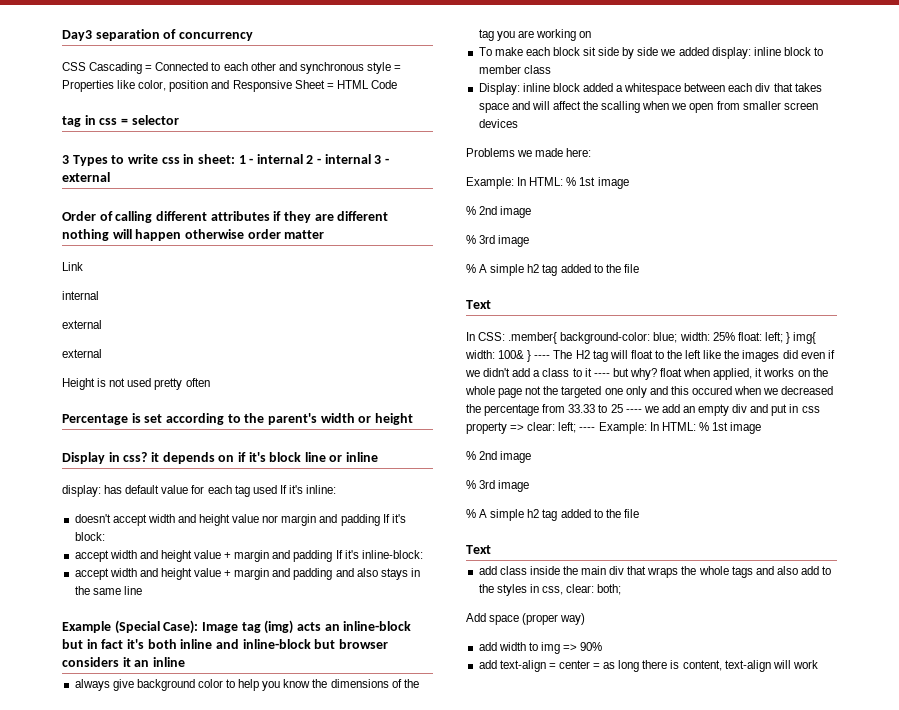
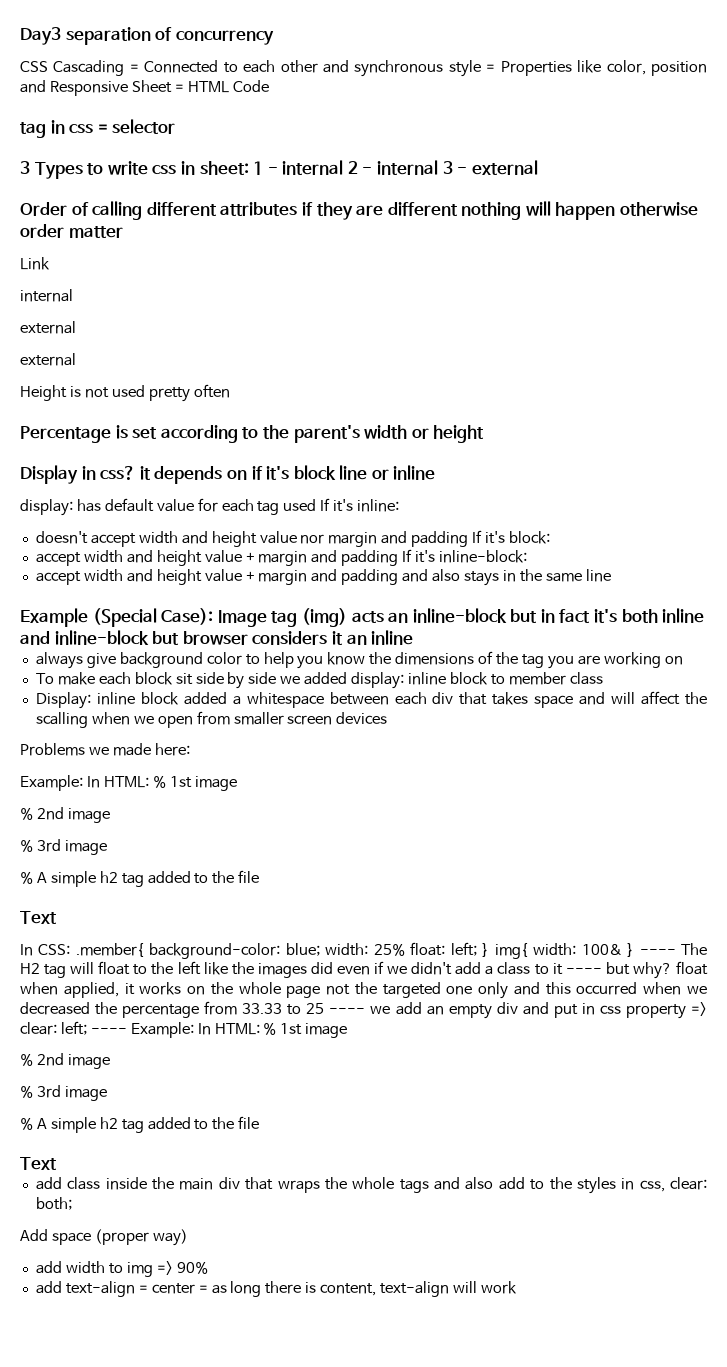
- 100& } ---- The H2 tag will float to the left like the images did even if we didn't add a class to it ---- but why? float when applied, it works on the whole page not the targeted one only and this occured when we decreased the percentage from 33.33 to 25 ---- we add an empty div and put in css property => clear:
+ 100& } ---- The H2 tag will float to the left like the images did even if we didn't add a class to it ---- but why? float when applied, it works on the whole page not the targeted one only and this occurred when we decreased the percentage from 33.33 to 25 ---- we add an empty div and put in css property => clear:

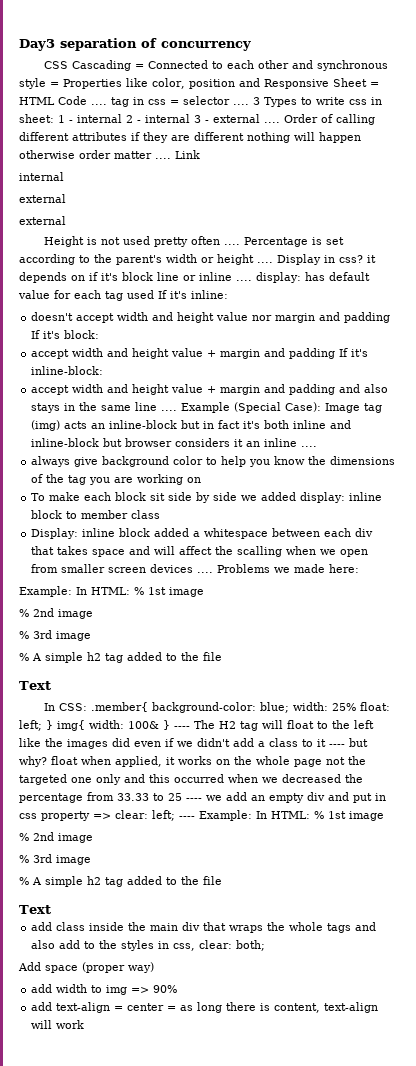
- CSS Cascading = Connected to each other and synchronous style = Properties like color, position and Responsive Sheet = HTML Code
- tag in css = selector
- 3 Types to write css in sheet: 1 - internal 2 - internal 3 - external
- Order of calling different attributes if they are different nothing will happen otherwise order matter
- Link
+ CSS Cascading = Connected to each other and synchronous style = Properties like color, position and Responsive Sheet = HTML Code .... tag in css = selector .... 3 Types to write css in sheet: 1 - internal 2 - internal 3 - external .... Order of calling different attributes if they are different nothing will happen otherwise order matter .... Link
- Height is not used pretty often
- Percentage is set according to the parent's width or height
- Display in css? it depends on if it's block line or inline
- display: has default value for each tag used If it's inline:
+ Height is not used pretty often .... Percentage is set according to the parent's width or height .... Display in css? it depends on if it's block line or inline .... display: has default value for each tag used If it's inline:
- accept width and height value + margin and padding and also stays in the same line
- Example (Special Case): Image tag (img) acts an inline-block but in fact it's both inline and inline-block but browser considers it an inline
+ accept width and height value + margin and padding and also stays in the same line .... Example (Special Case): Image tag (img) acts an inline-block but in fact it's both inline and inline-block but browser considers it an inline ....
- Display: inline block added a whitespace between each div that takes space and will affect the scalling when we open from smaller screen devices
- Problems we made here:
+ Display: inline block added a whitespace between each div that takes space and will affect the scalling when we open from smaller screen devices .... Problems we made here:

